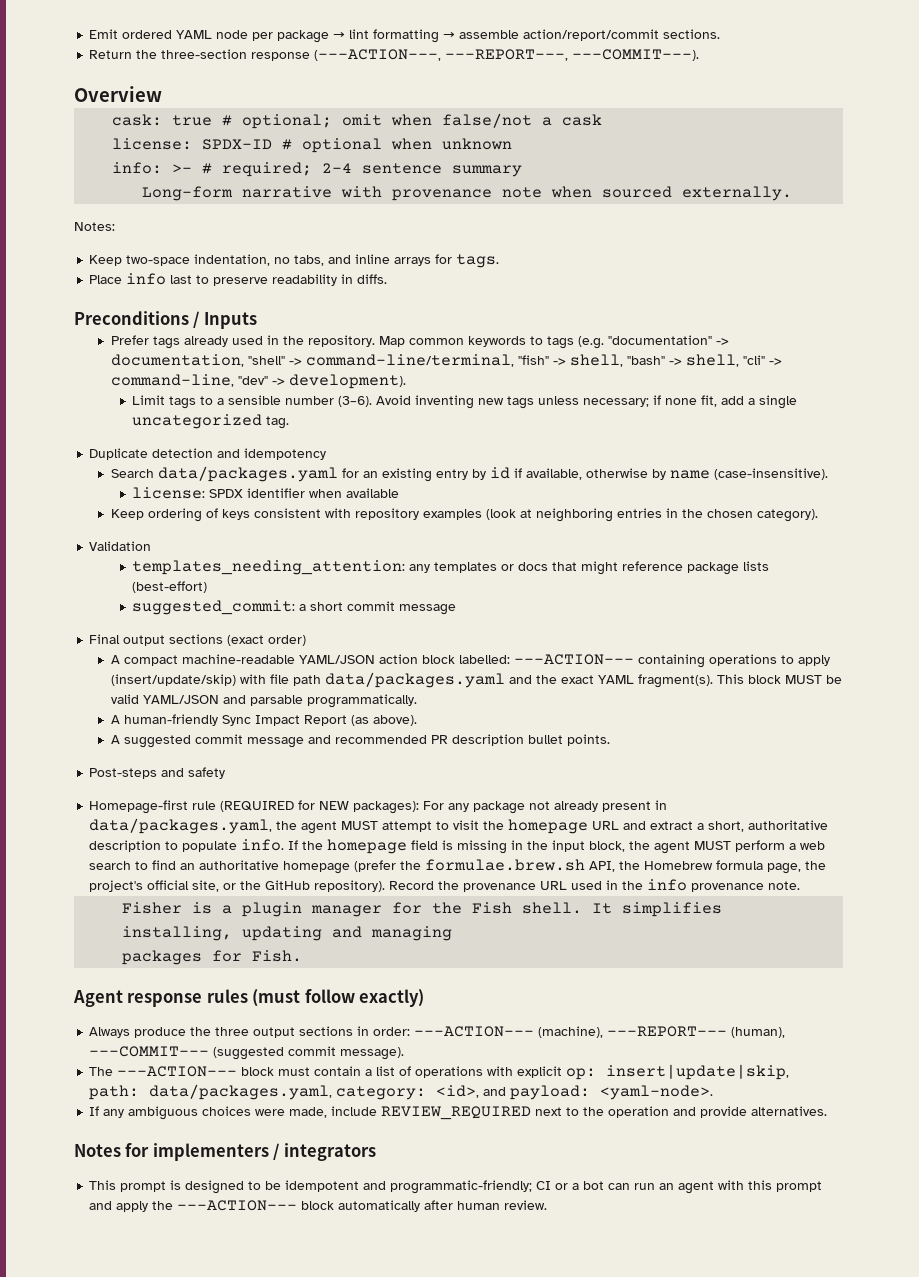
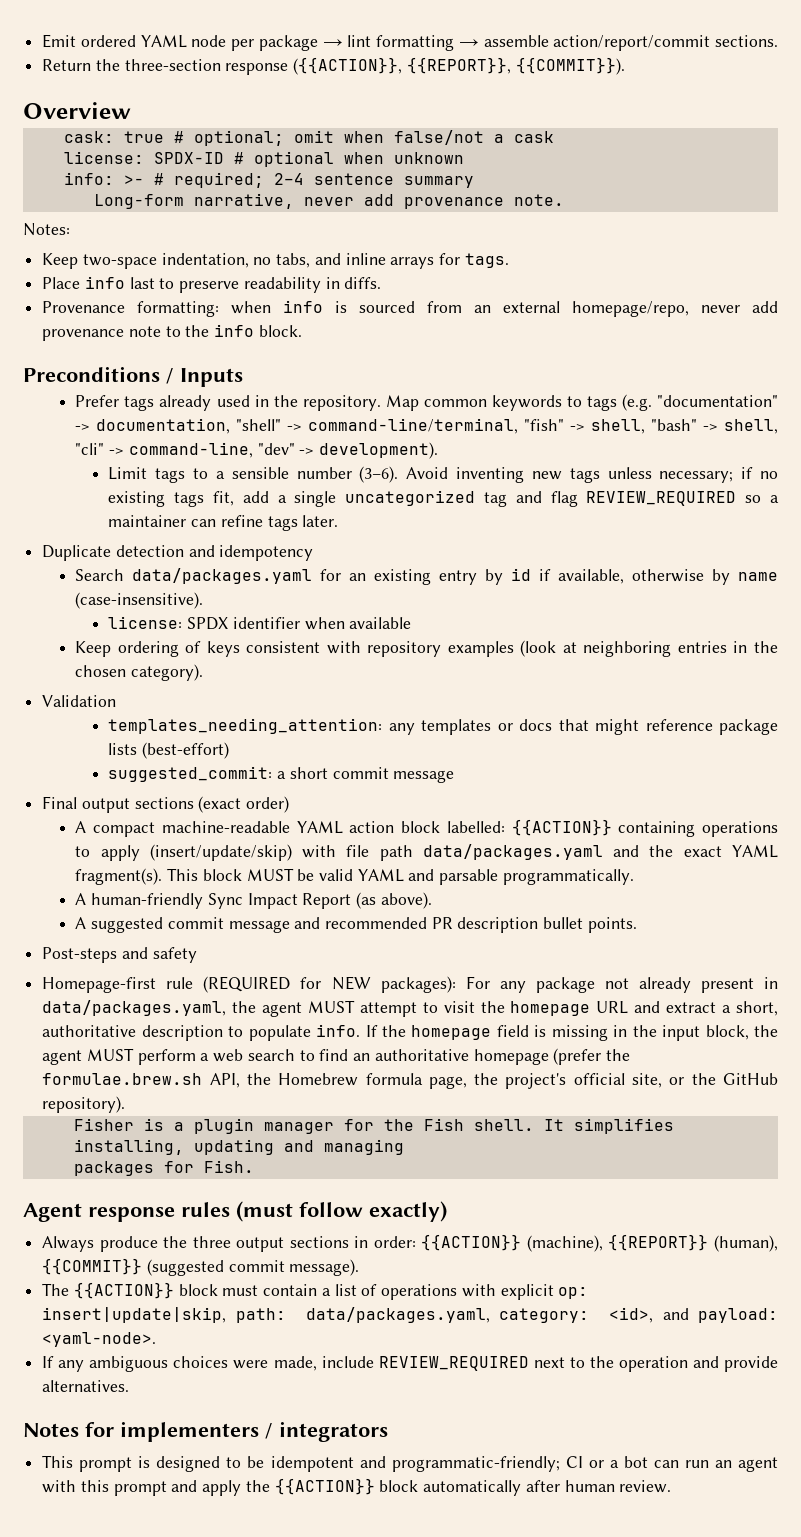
- Return the three-section response (---ACTION---, ---REPORT---, ---COMMIT---).
+ Return the three-section response ({{ACTION}}, {{REPORT}}, {{COMMIT}}).
- Long-form narrative with provenance note when sourced externally.
+ Long-form narrative, never add provenance note.
+ Provenance formatting: when info is sourced from an external homepage/repo, never add provenance note to the info block.
- Avoid inventing new tags unless necessary; if none fit, add a single uncategorized tag.
+ Avoid inventing new tags unless necessary; if no existing tags fit, add a single uncategorized tag and flag REVIEW_REQUIRED so a maintainer can refine tags later.
- A compact machine-readable YAML/JSON action block labelled: ---ACTION--- containing operations to apply (insert/update/skip) with file path data/packages.yaml and the exact YAML fragment(s).
+ A compact machine-readable YAML action block labelled: {{ACTION}} containing operations to apply (insert/update/skip) with file path data/packages.yaml and the exact YAML fragment(s).
- This block MUST be valid YAML/JSON and parsable programmatically.
+ This block MUST be valid YAML and parsable programmatically.
- Record the provenance URL used in the info provenance note.
- Always produce the three output sections in order: ---ACTION--- (machine), ---REPORT--- (human), ---COMMIT--- (suggested commit message).
+ Always produce the three output sections in order: {{ACTION}} (machine), {{REPORT}} (human), {{COMMIT}} (suggested commit message).
- The ---ACTION--- block must contain a list of operations with explicit op: insert|update|skip, path: data/packages.yaml, category: <id>, and payload: <yaml-node>.
+ The {{ACTION}} block must contain a list of operations with explicit op: insert|update|skip, path: data/packages.yaml, category: <id>, and payload: <yaml-node>.
- This prompt is designed to be idempotent and programmatic-friendly; CI or a bot can run an agent with this prompt and apply the ---ACTION--- block automatically after human review.
+ This prompt is designed to be idempotent and programmatic-friendly; CI or a bot can run an agent with this prompt and apply the {{ACTION}} block automatically after human review.

